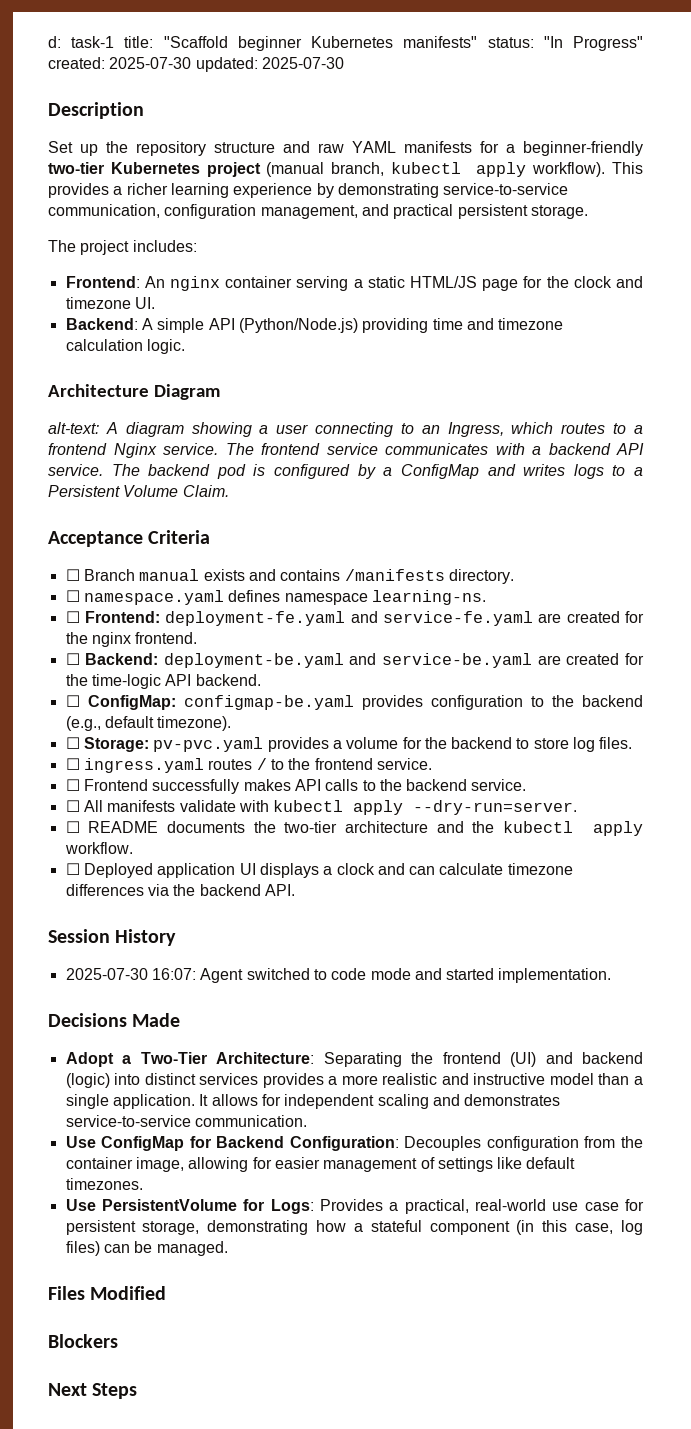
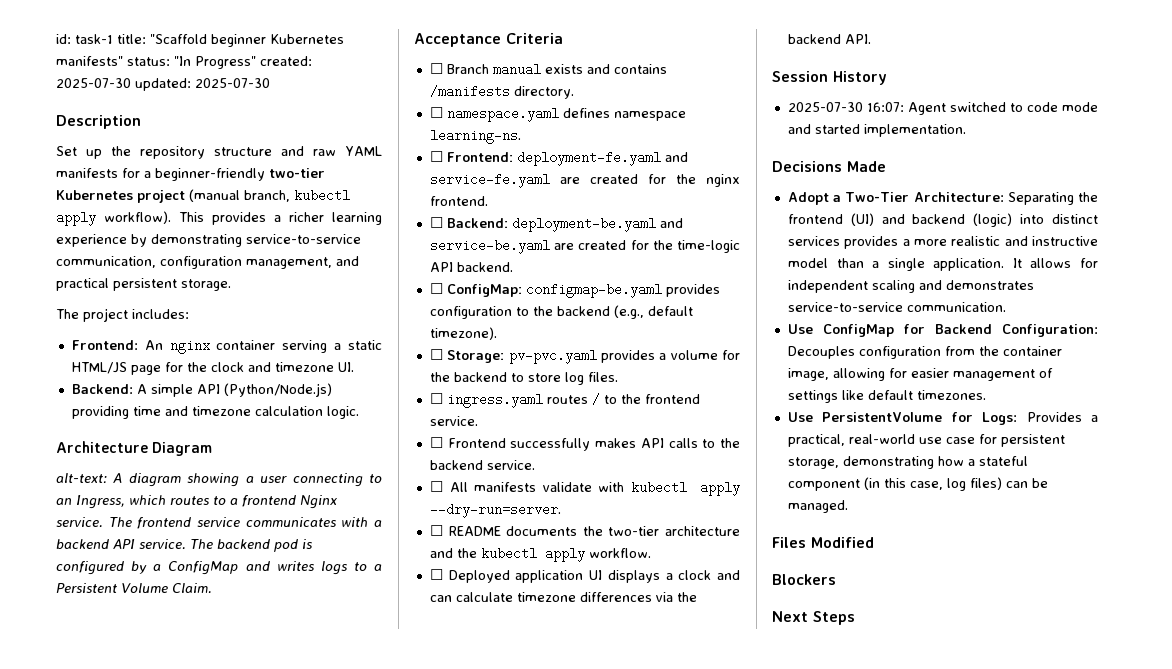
- d: task-1 title: "Scaffold beginner Kubernetes manifests" status: "In Progress" created: 2025-07-30 updated: 2025-07-30
+ id: task-1 title: "Scaffold beginner Kubernetes manifests" status: "In Progress" created: 2025-07-30 updated: 2025-07-30

